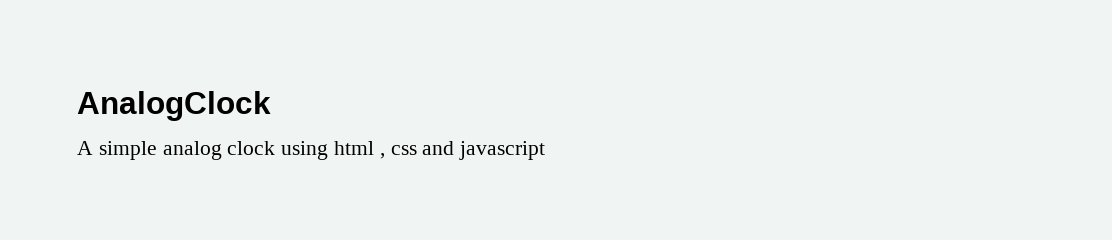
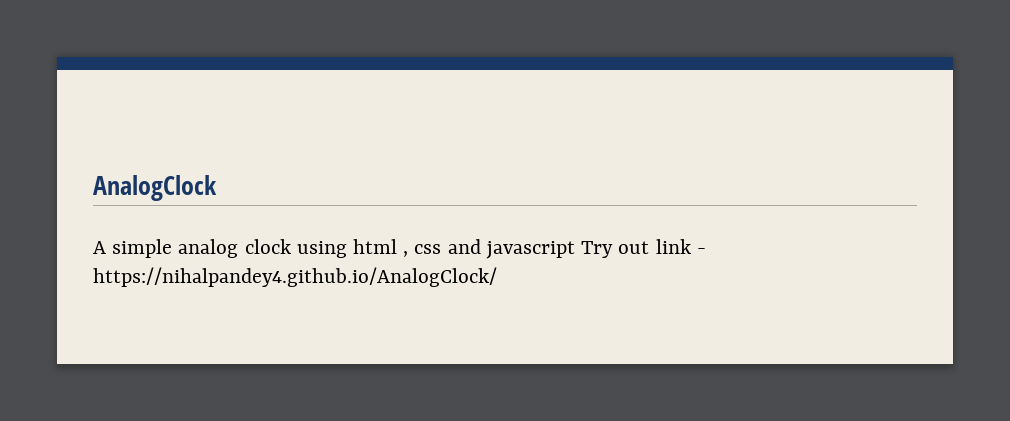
- A simple analog clock using html , css and javascript
+ A simple analog clock using html , css and javascript Try out link - https://nihalpandey4.github.io/AnalogClock/

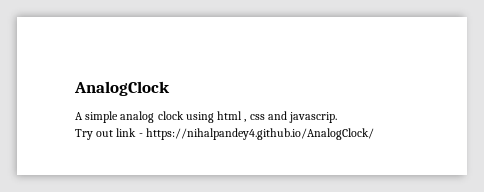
- A simple analog clock using html , css and javascript Try out link - https://nihalpandey4.github.io/AnalogClock/
+ A simple analog clock using html , css and javascrip.
+ Try out link - https://nihalpandey4.github.io/AnalogClock/

